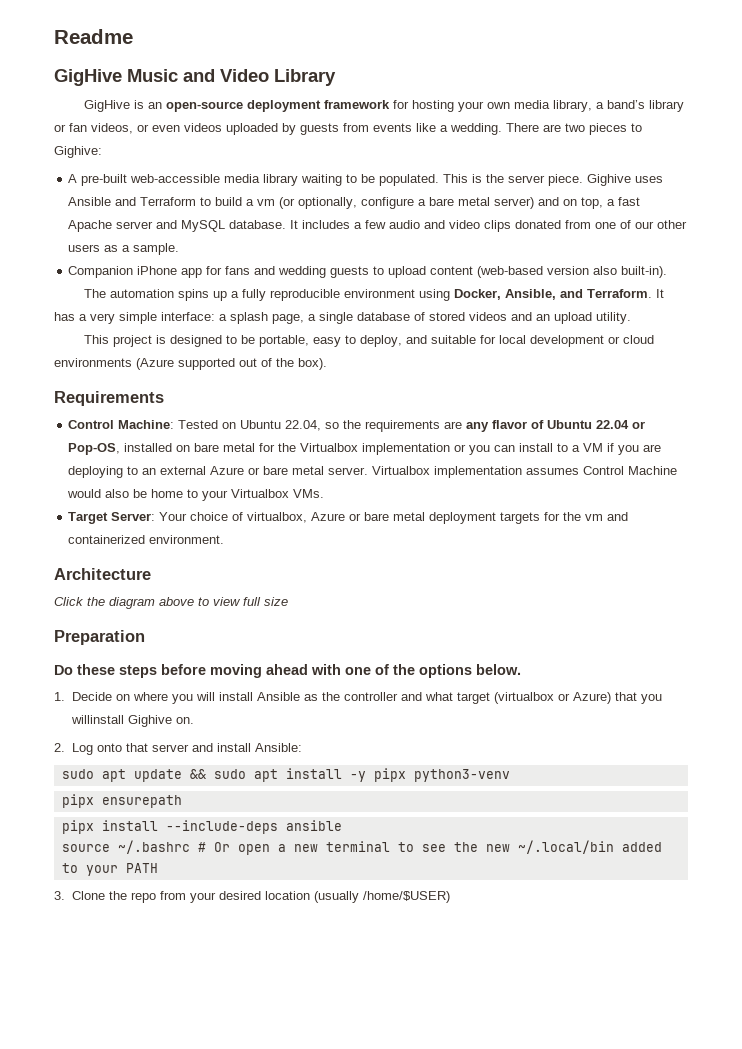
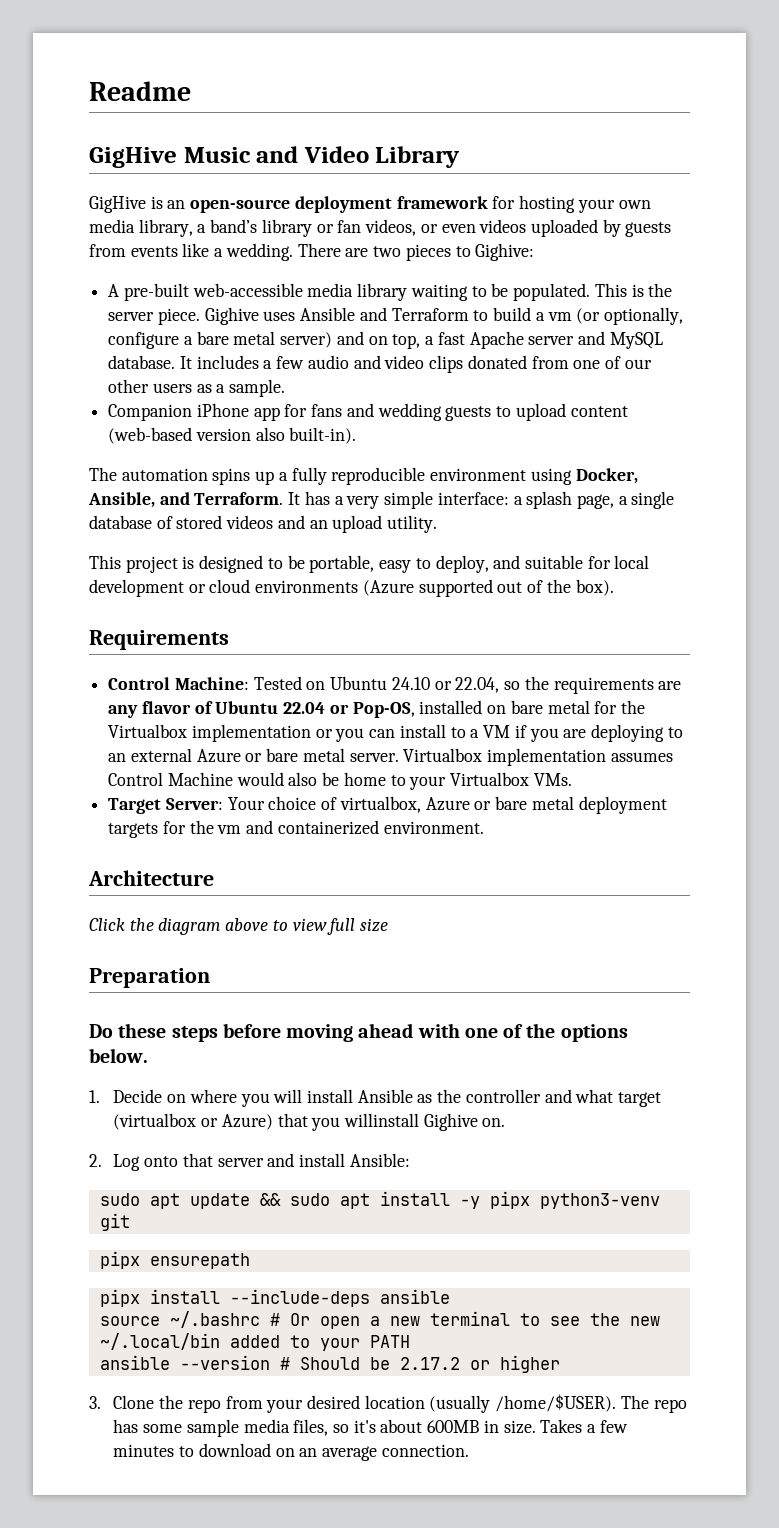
- Control Machine: Tested on Ubuntu 22.04, so the requirements are any flavor of Ubuntu 22.04 or Pop-OS, installed on bare metal for the Virtualbox implementation or you can install to a VM if you are deploying to an external Azure or bare metal server.
+ Control Machine: Tested on Ubuntu 24.10 or 22.04, so the requirements are any flavor of Ubuntu 22.04 or Pop-OS, installed on bare metal for the Virtualbox implementation or you can install to a VM if you are deploying to an external Azure or bare metal server.
- sudo apt update && sudo apt install -y pipx python3-venv
+ sudo apt update && sudo apt install -y pipx python3-venv git
+ ansible --version # Should be 2.17.2 or higher
- 3. Clone the repo from your desired location (usually /home/$USER)
+ 3. Clone the repo from your desired location (usually /home/$USER). The repo has some sample media files, so it's about 600MB in size. Takes a few minutes to download on an average connection.

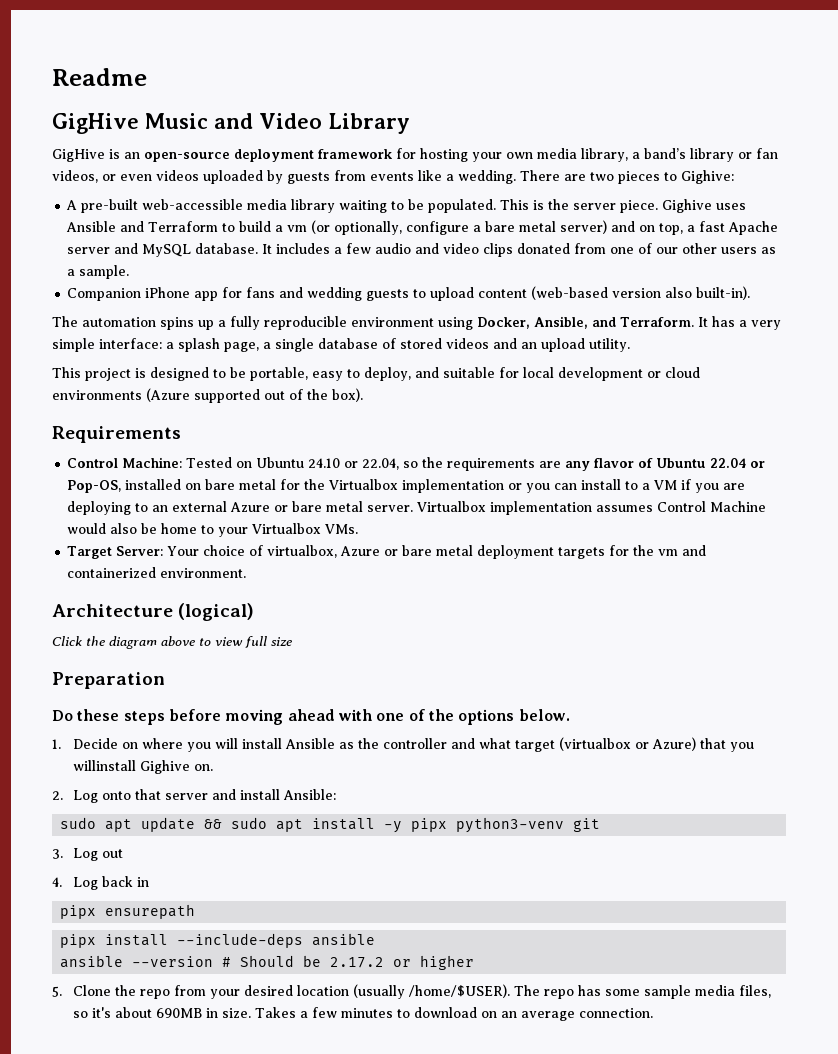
- Architecture
+ Architecture (logical)
+ 3. Log out
+ 4. Log back in
- source ~/.bashrc # Or open a new terminal to see the new ~/.local/bin added to your PATH
- 3. Clone the repo from your desired location (usually /home/$USER).
+ 5. Clone the repo from your desired location (usually /home/$USER).
- The repo has some sample media files, so it's about 600MB in size.
+ The repo has some sample media files, so it's about 690MB in size.

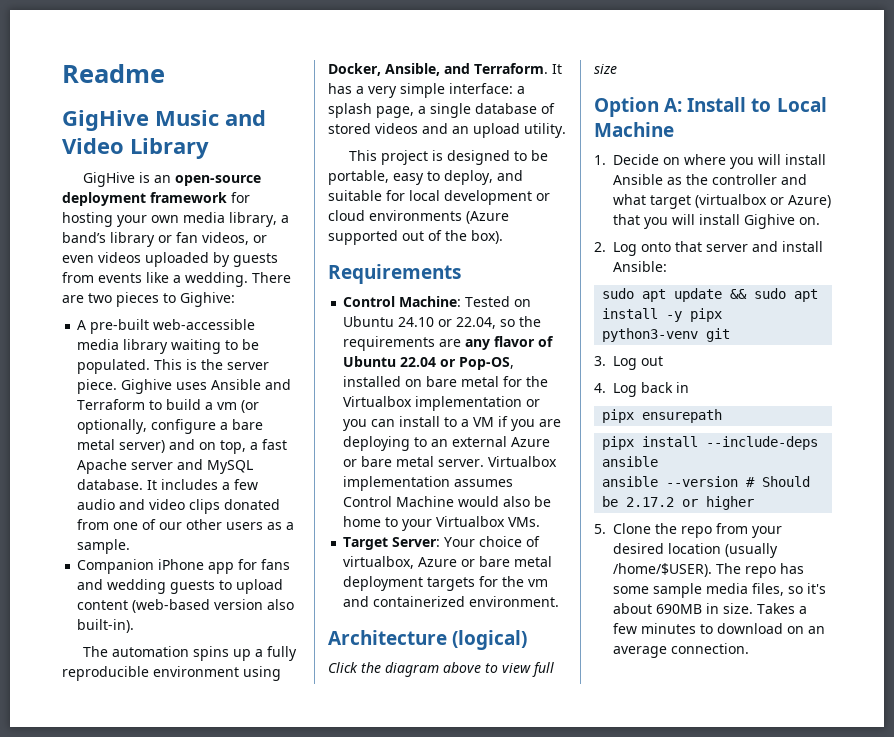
- Preparation
- Do these steps before moving ahead with one of the options below.
+ Option A: Install to Local Machine
- 1. Decide on where you will install Ansible as the controller and what target (virtualbox or Azure) that you willinstall Gighive on.
+ 1. Decide on where you will install Ansible as the controller and what target (virtualbox or Azure) that you will install Gighive on.

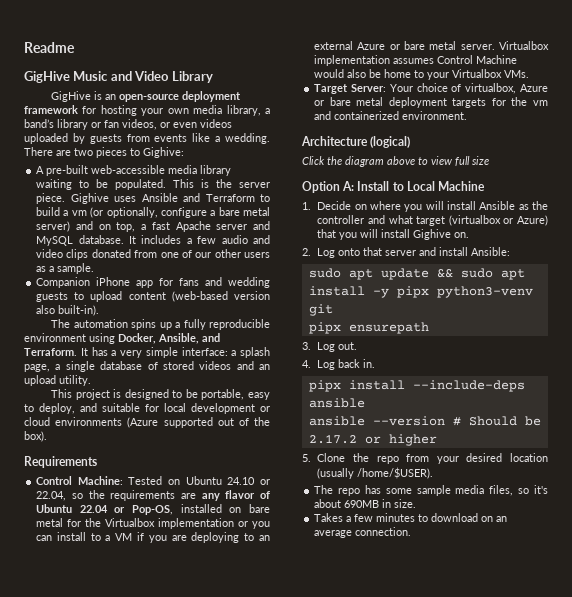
+ pipx ensurepath
- 3. Log out
+ 3. Log out.
- 4. Log back in
- pipx ensurepath
+ 4. Log back in.
- 5. Clone the repo from your desired location (usually /home/$USER). The repo has some sample media files, so it's about 690MB in size. Takes a few minutes to download on an average connection.
+ 5. Clone the repo from your desired location (usually /home/$USER).
+ The repo has some sample media files, so it's about 690MB in size.
+ Takes a few minutes to download on an average connection.

